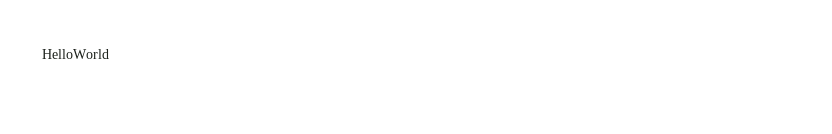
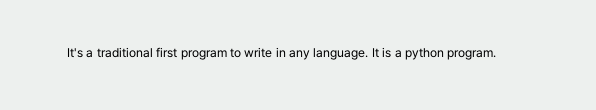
- HelloWorld
+ It's a traditional first program to write in any language. It is a python program.

